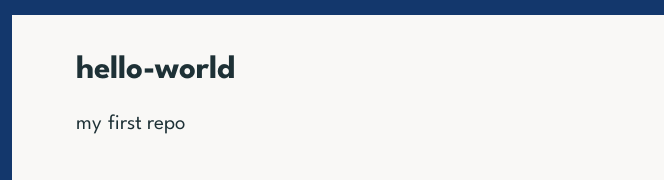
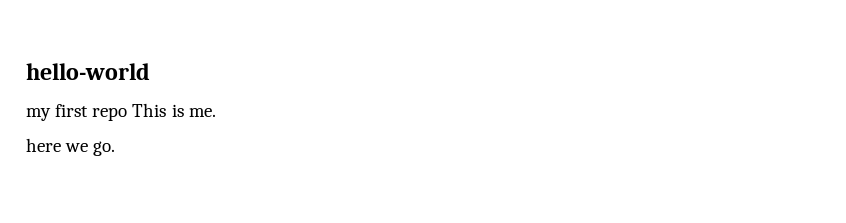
- my first repo
+ my first repo This is me.
+ here we go.

